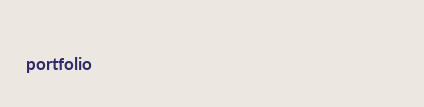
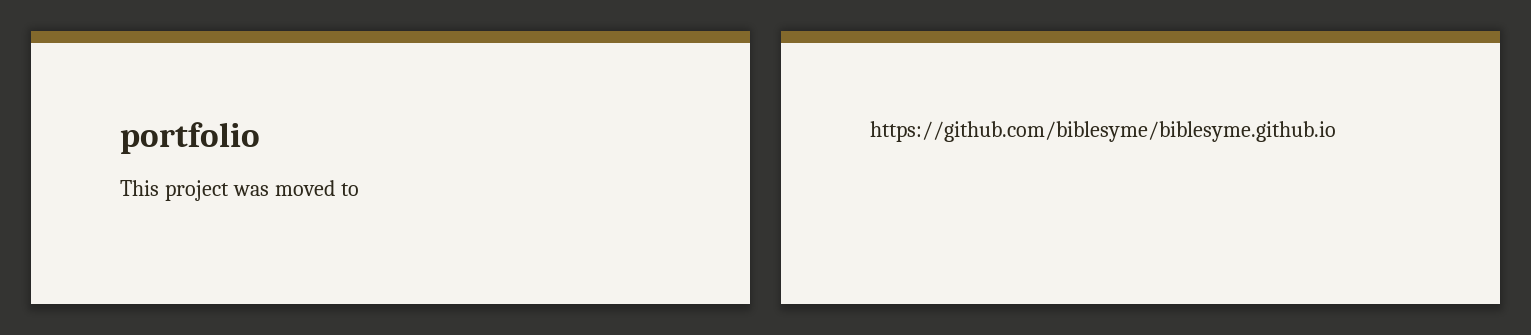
+ This project was moved to https://github.com/biblesyme/biblesyme.github.io

